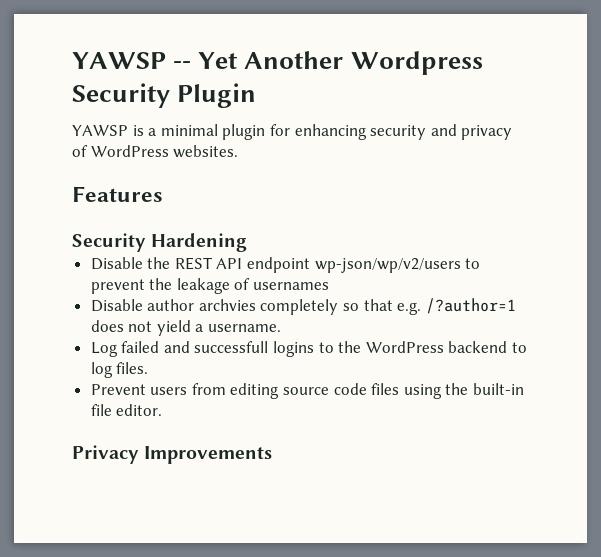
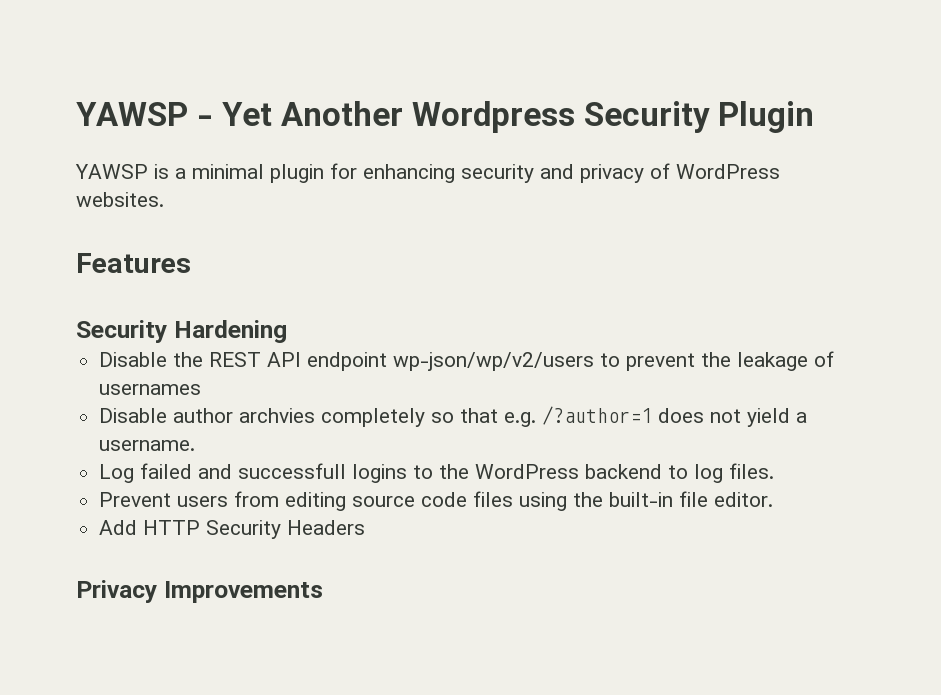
- YAWSP -- Yet Another Wordpress Security Plugin
+ YAWSP - Yet Another Wordpress Security Plugin
+ Add HTTP Security Headers

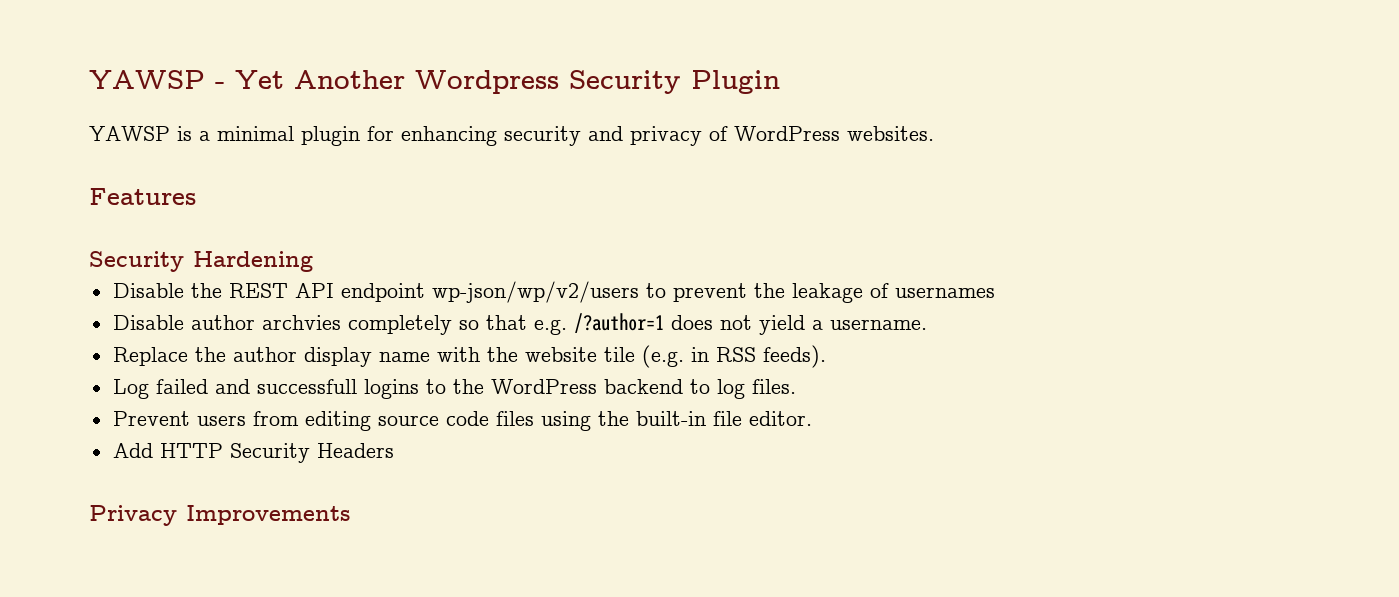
+ Replace the author display name with the website tile (e.g. in RSS feeds).

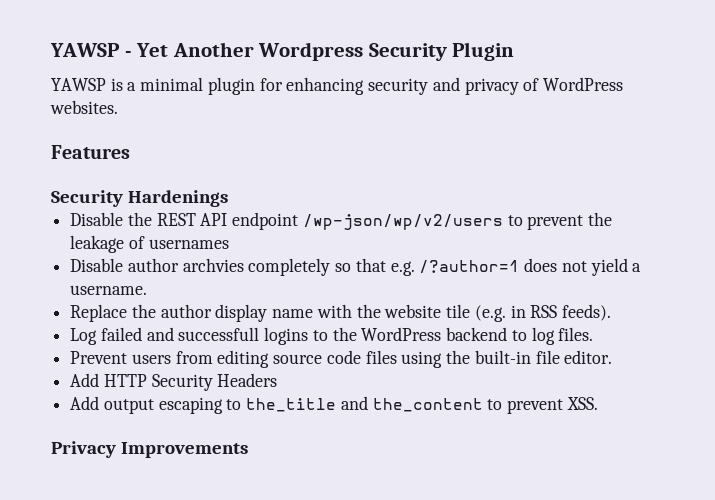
- Security Hardening
+ Security Hardenings
- Disable the REST API endpoint wp-json/wp/v2/users to prevent the leakage of usernames
+ Disable the REST API endpoint /wp-json/wp/v2/users to prevent the leakage of usernames
+ Add output escaping to the_title and the_content to prevent XSS.

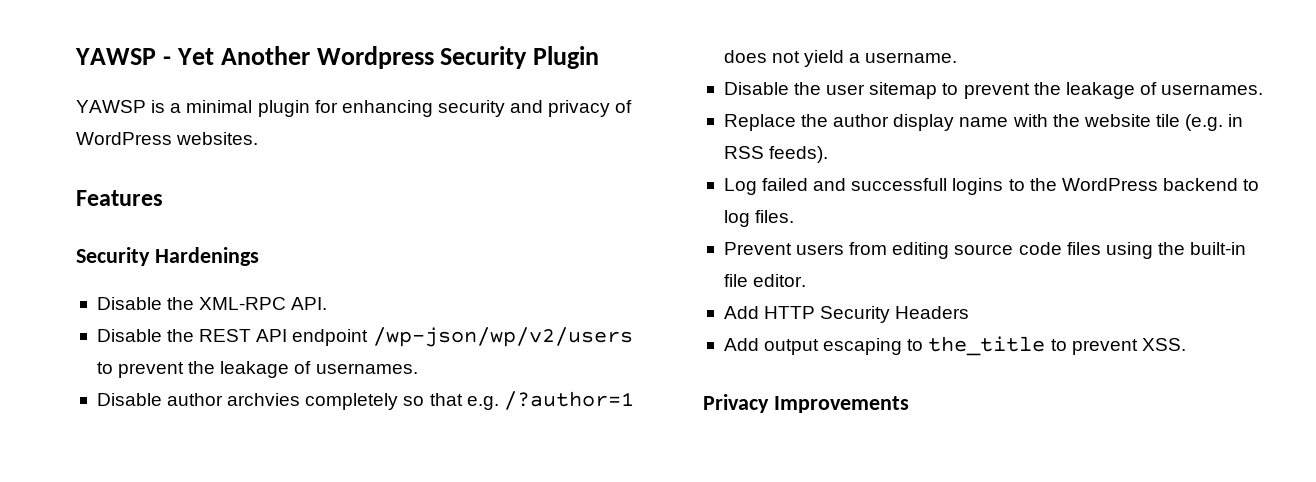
+ Disable the XML-RPC API.
- Disable the REST API endpoint /wp-json/wp/v2/users to prevent the leakage of usernames
+ Disable the REST API endpoint /wp-json/wp/v2/users to prevent the leakage of usernames.
+ Disable the user sitemap to prevent the leakage of usernames.
- Add output escaping to the_title and the_content to prevent XSS.
+ Add output escaping to the_title to prevent XSS.

